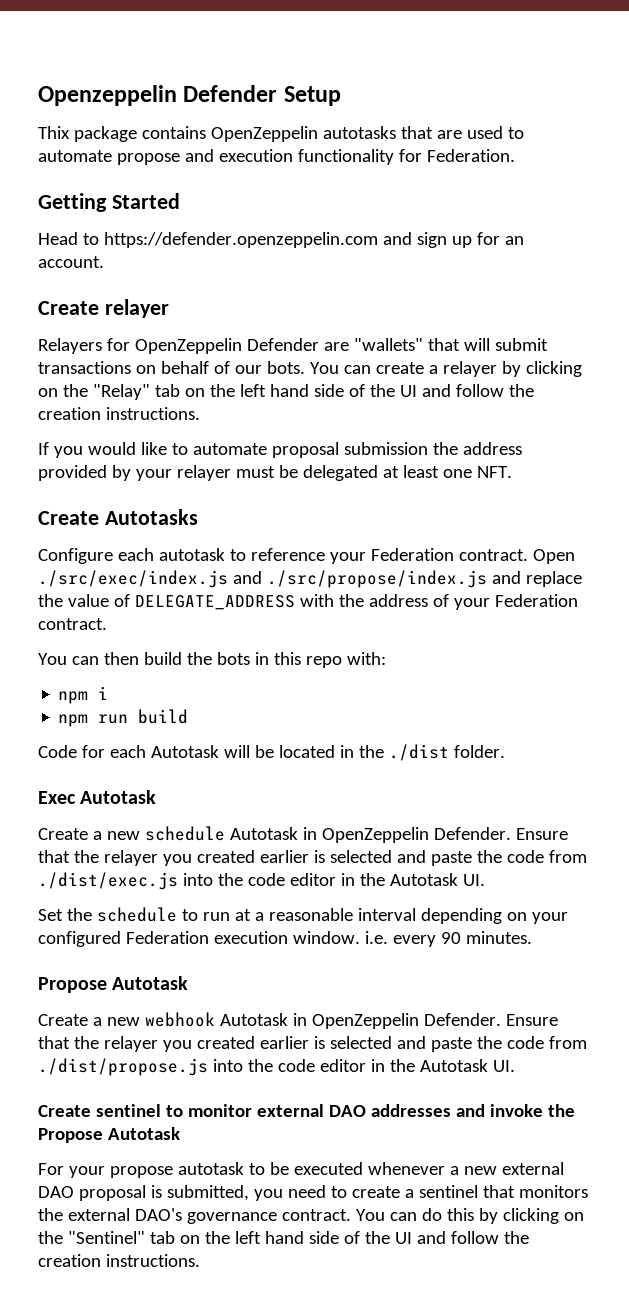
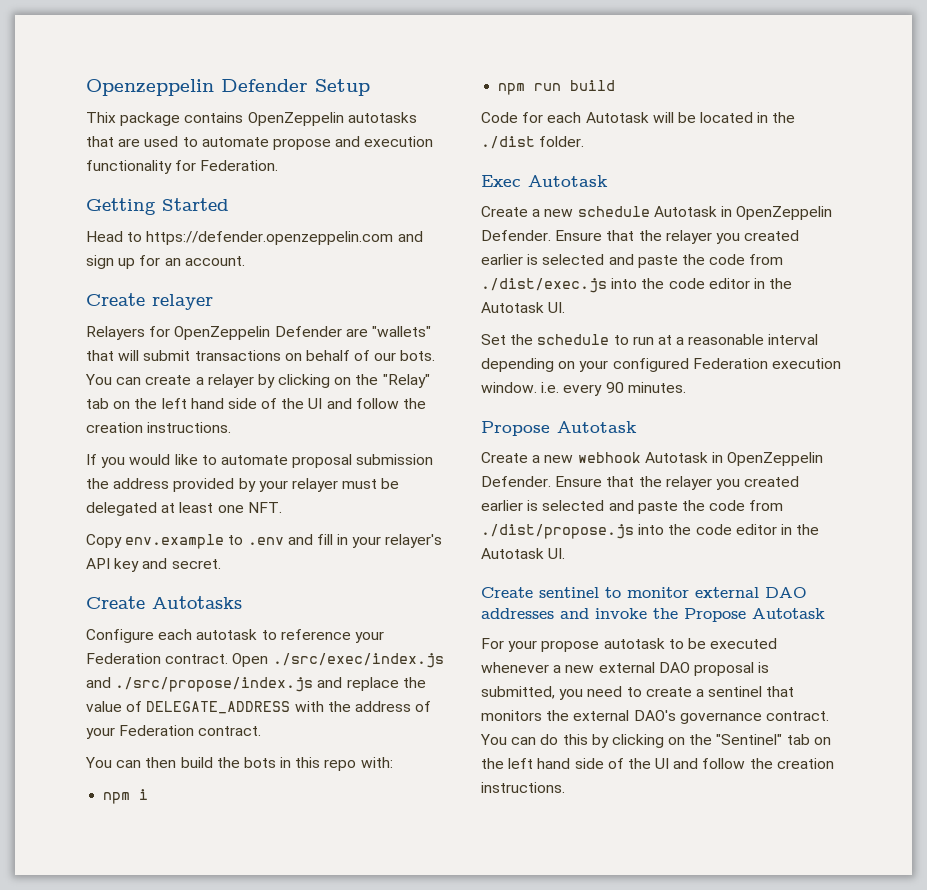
+ Copy env.example to .env and fill in your relayer's API key and secret.

